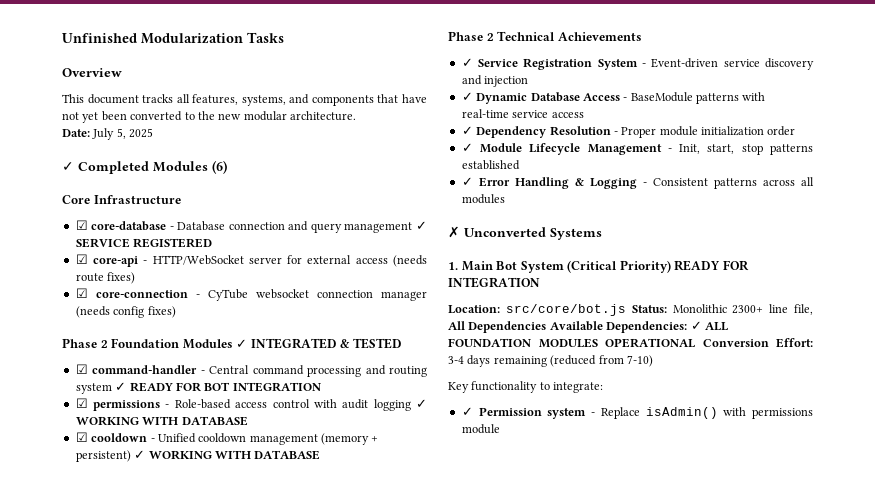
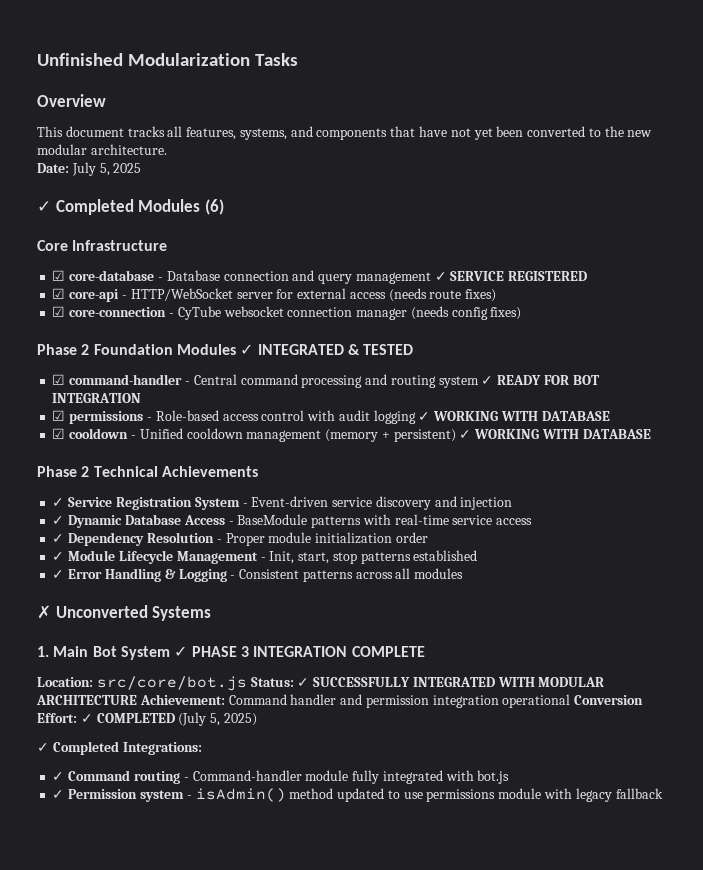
- 1. Main Bot System (Critical Priority) READY FOR INTEGRATION
+ 1. Main Bot System ✓ PHASE 3 INTEGRATION COMPLETE
- Location: src/core/bot.js Status: Monolithic 2300+ line file, All Dependencies Available Dependencies: ✓ ALL FOUNDATION MODULES OPERATIONAL Conversion Effort: 3-4 days remaining (reduced from 7-10)
- Key functionality to integrate:
- ✓ Permission system - Replace isAdmin() with permissions module
+ Location: src/core/bot.js Status: ✓ SUCCESSFULLY INTEGRATED WITH MODULAR ARCHITECTURE Achievement: Command handler and permission integration operational Conversion Effort: ✓ COMPLETED (July 5, 2025)
+ ✓ Completed Integrations:
+ ✓ Command routing - Command-handler module fully integrated with bot.js
+ ✓ Permission system - isAdmin() method updated to use permissions module with legacy fallback

